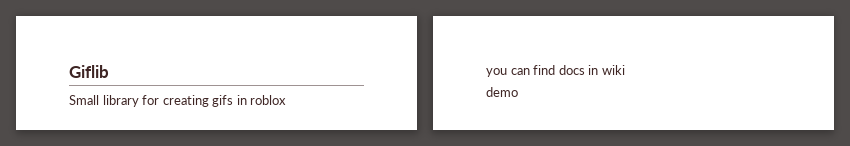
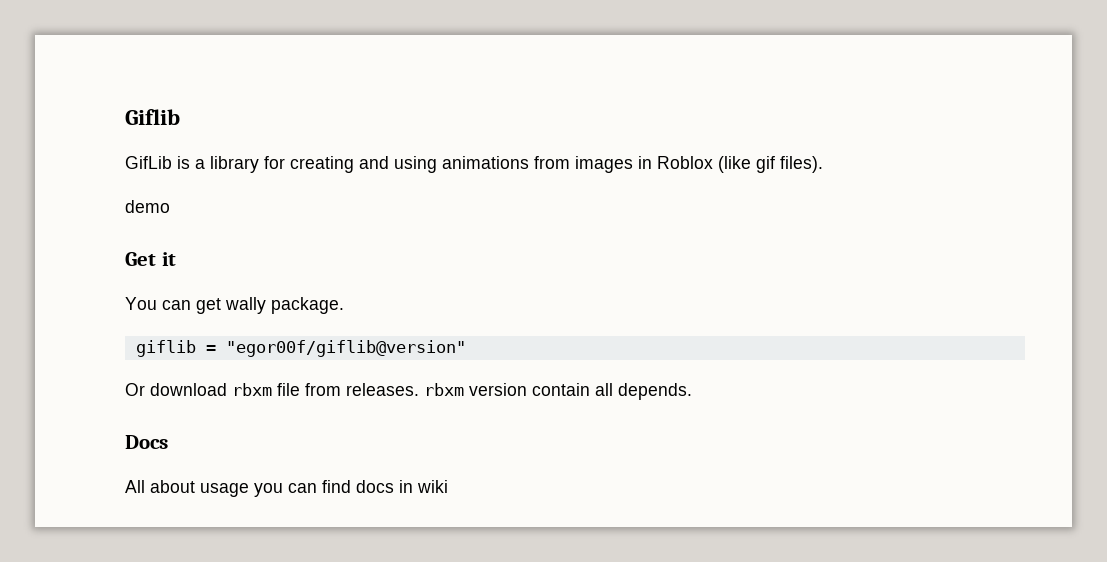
- Small library for creating gifs in roblox
- you can find docs in wiki
+ GifLib is a library for creating and using animations from images in Roblox (like gif files).
+ demo
+ Get it
+ You can get wally package.
+ giflib = "egor00f/giflib@version"
+ Or download rbxm file from releases. rbxm version contain all depends.
+ Docs
+ All about usage you can find docs in wiki
- demo

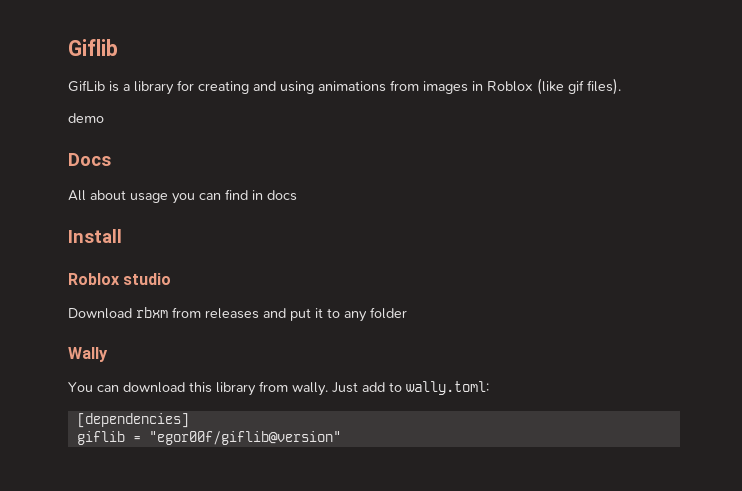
- Get it
- You can get wally package.
- giflib = "egor00f/giflib@version"
- Or download rbxm file from releases. rbxm version contain all depends.
- All about usage you can find docs in wiki
+ All about usage you can find in docs
+ Install
+ Roblox studio
+ Download rbxm from releases and put it to any folder
+ Wally
+ You can download this library from wally. Just add to wally.toml:
+ [dependencies]
+ giflib = "egor00f/giflib@version"

